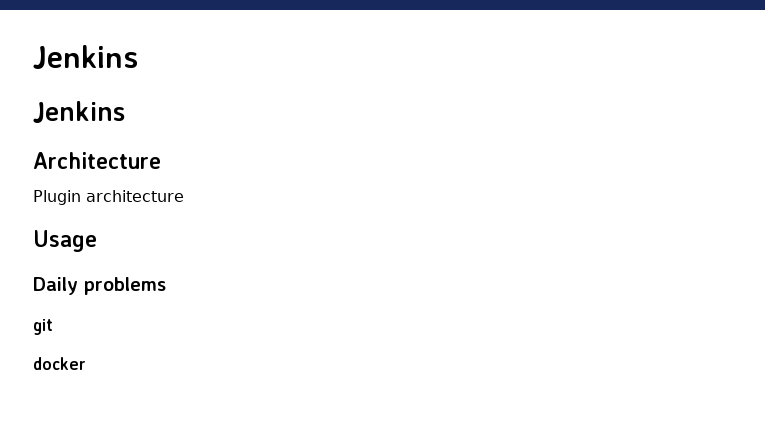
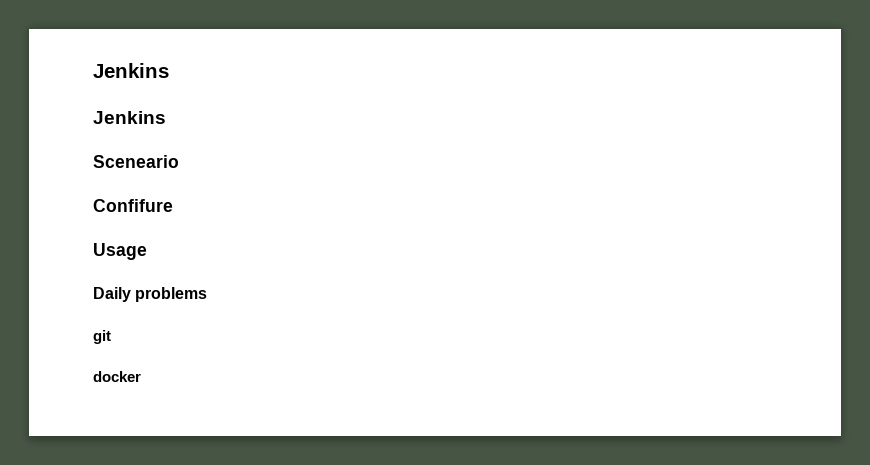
- Architecture
- Plugin architecture
+ Sceneario
+ Confifure

